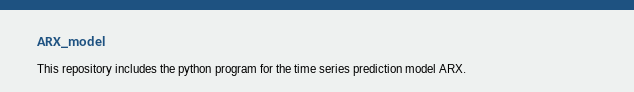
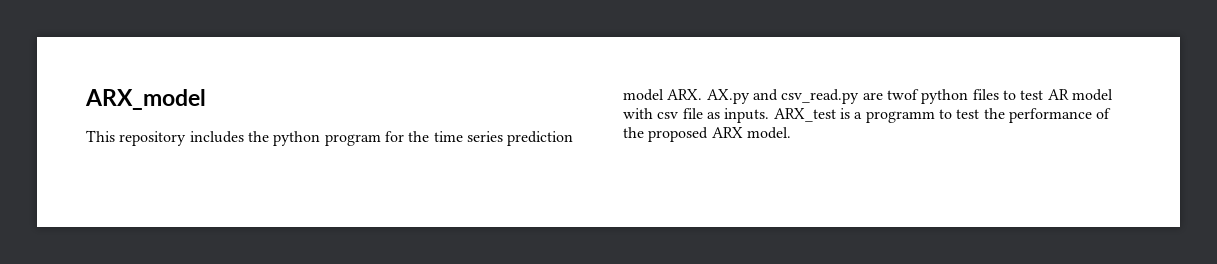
- This repository includes the python program for the time series prediction model ARX.
+ This repository includes the python program for the time series prediction model ARX. AX.py and csv_read.py are twof python files to test AR model with csv file as inputs. ARX_test is a programm to test the performance of the proposed ARX model.

